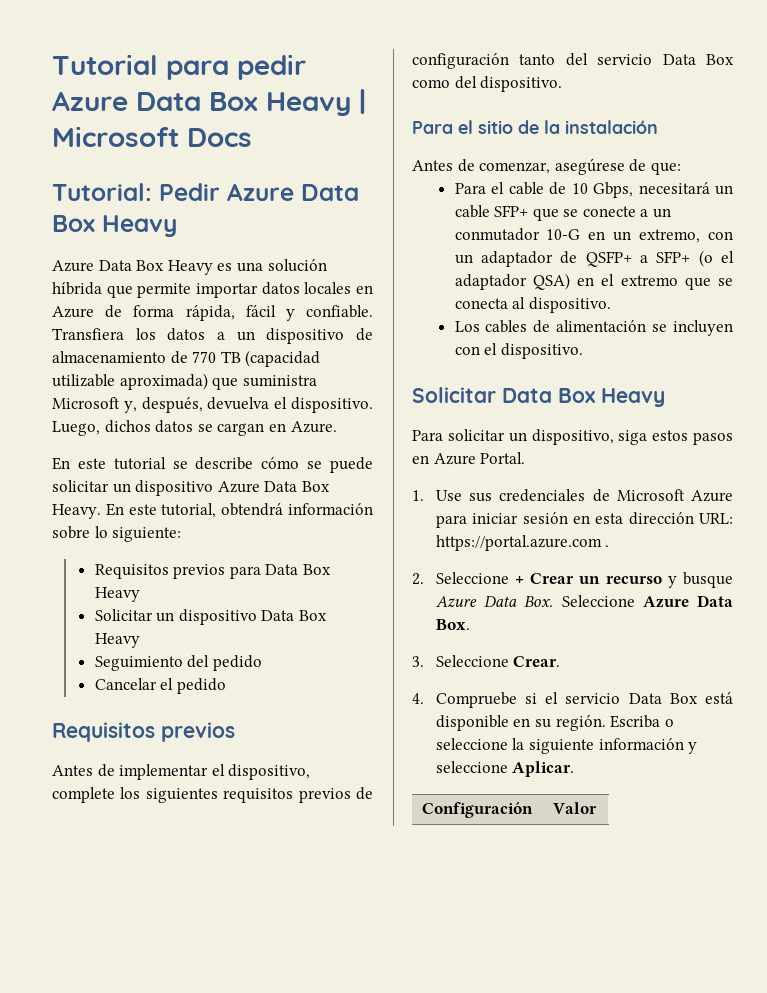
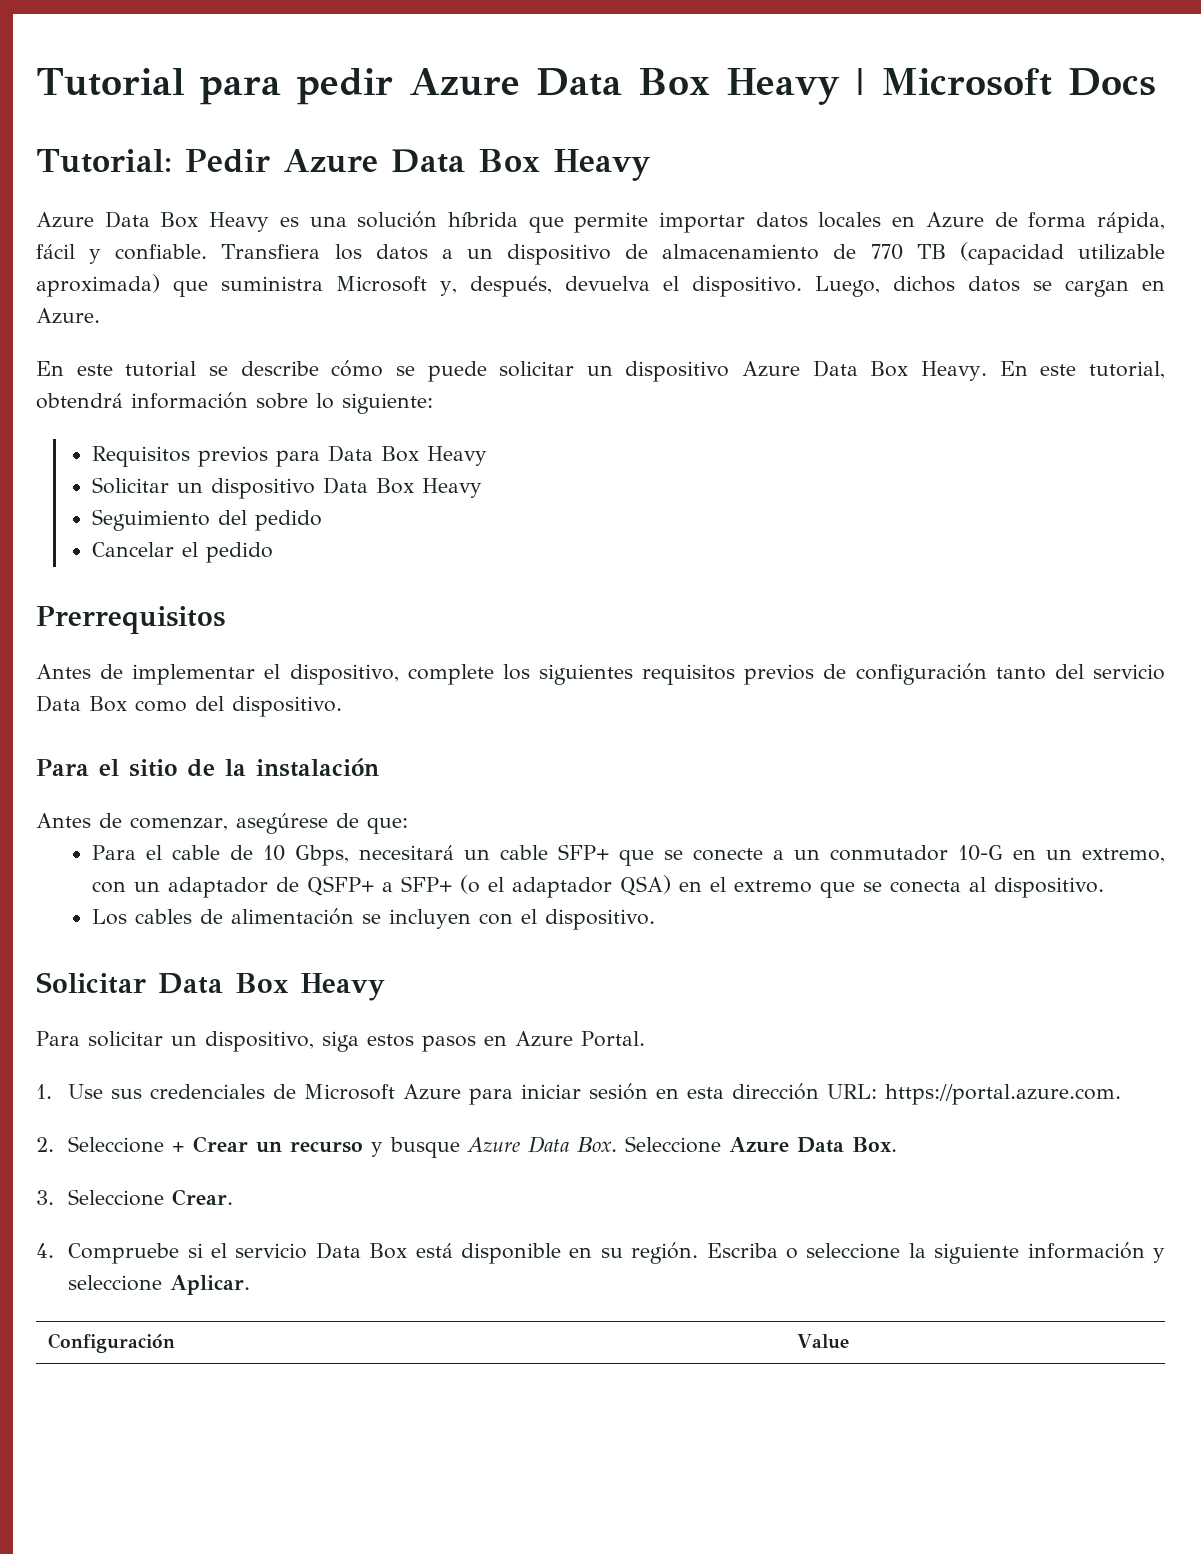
  Cancelar el pedido
- Requisitos previos
+ Prerrequisitos
- 1. Use sus credenciales de Microsoft Azure para iniciar sesión en esta dirección URL: https://portal.azure.com .
+ 1. Use sus credenciales de Microsoft Azure para iniciar sesión en esta dirección URL: https://portal.azure.com.
- Configuración | Valor
+ Configuración | Value

